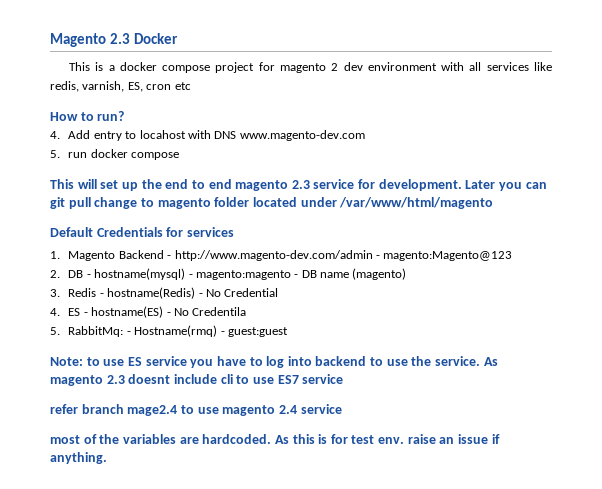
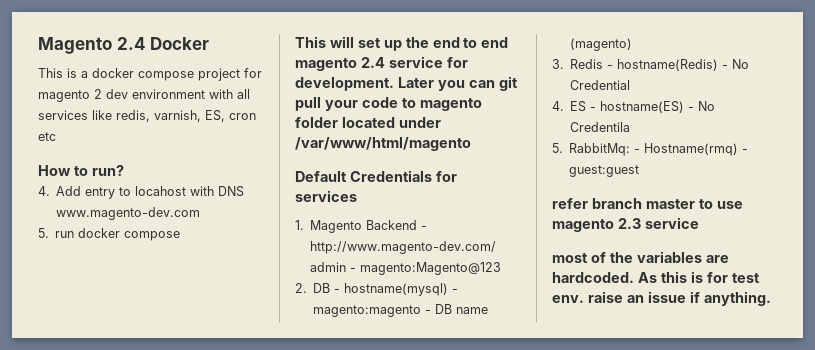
- Magento 2.3 Docker
+ Magento 2.4 Docker
- This will set up the end to end magento 2.3 service for development.
+ This will set up the end to end magento 2.4 service for development.
- Later you can git pull change to magento folder located under /var/www/html/magento
+ Later you can git pull your code to magento folder located under /var/www/html/magento
- Note: to use ES service you have to log into backend to use the service. As magento 2.3 doesnt include cli to use ES7 service
- refer branch mage2.4 to use magento 2.4 service
+ refer branch master to use magento 2.3 service

